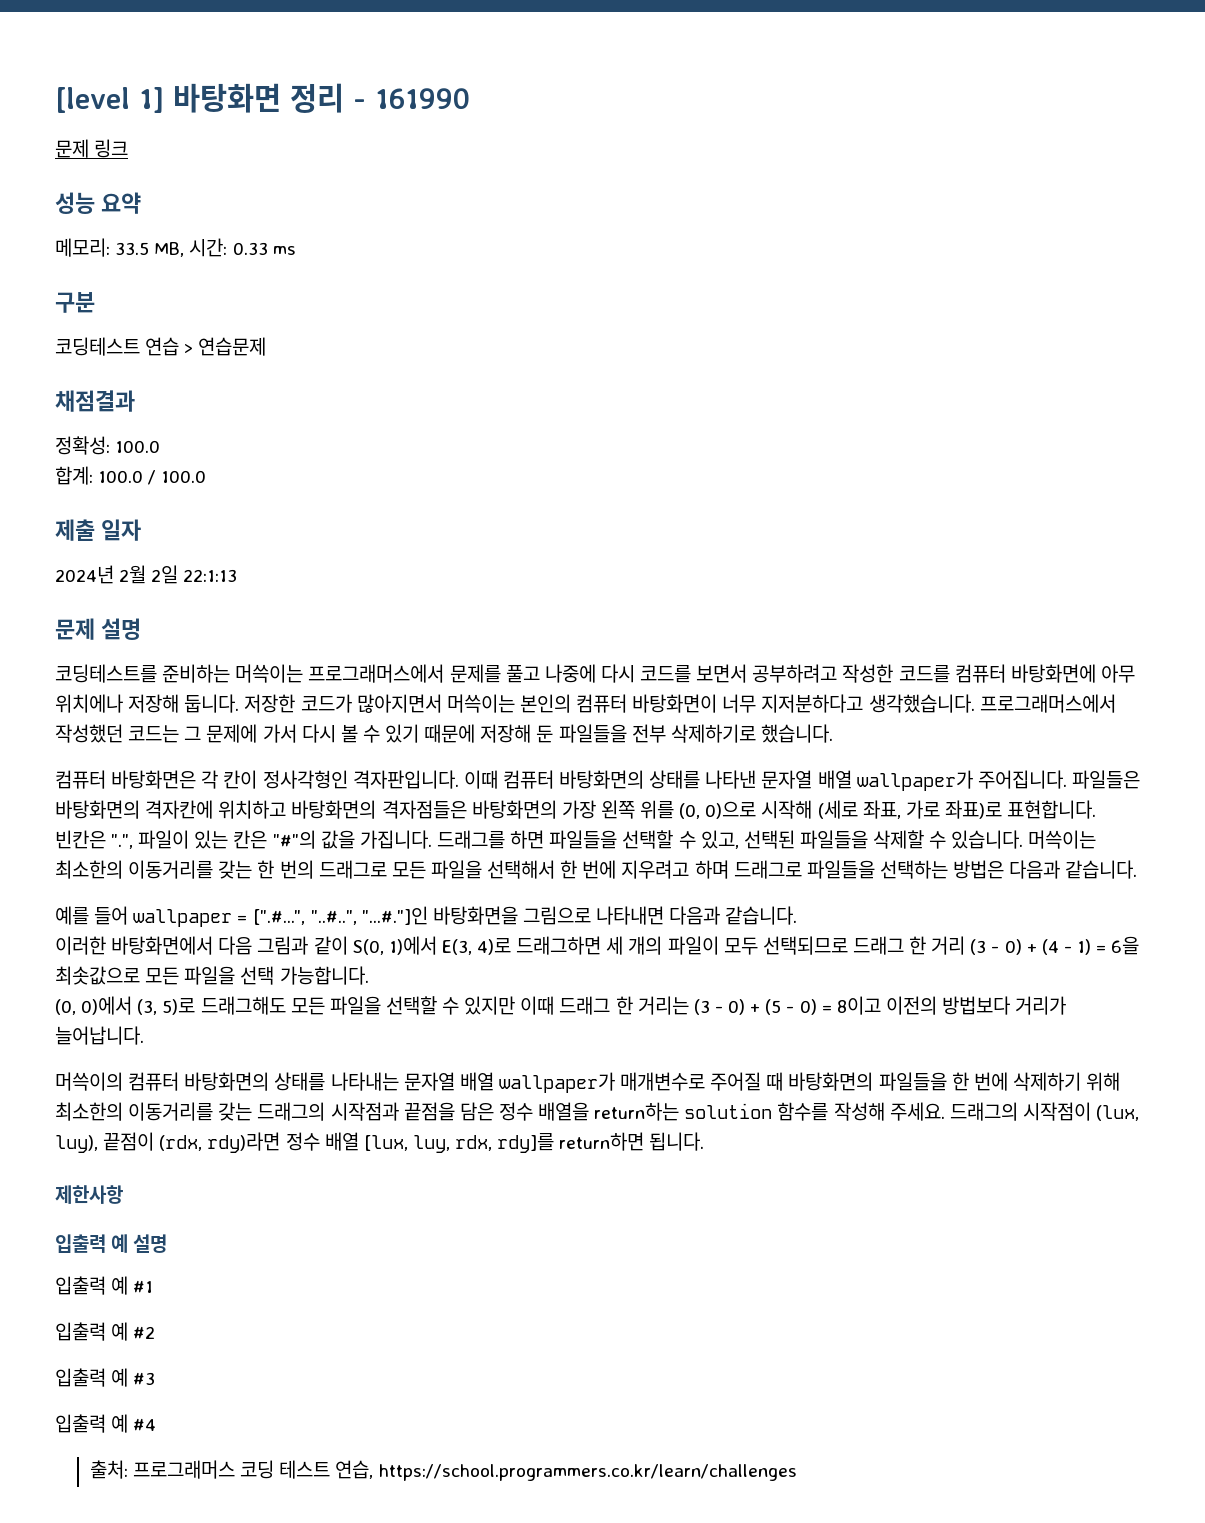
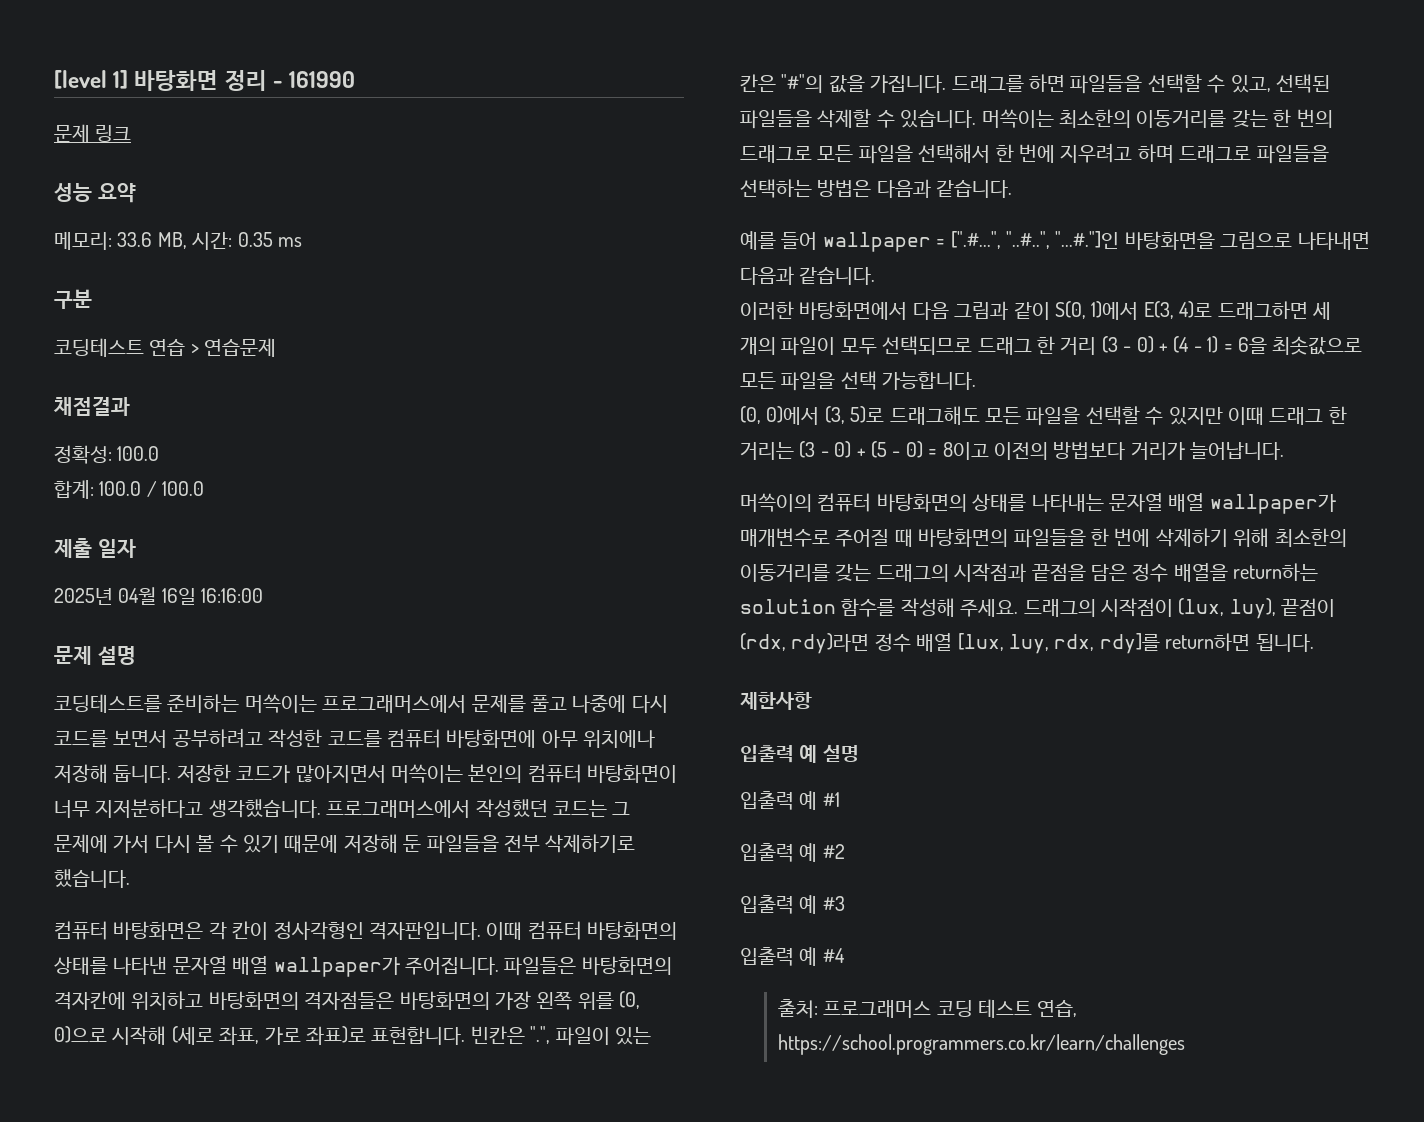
- 메모리: 33.5 MB, 시간: 0.33 ms
+ 메모리: 33.6 MB, 시간: 0.35 ms
- 2024년 2월 2일 22:1:13
+ 2025년 04월 16일 16:16:00

